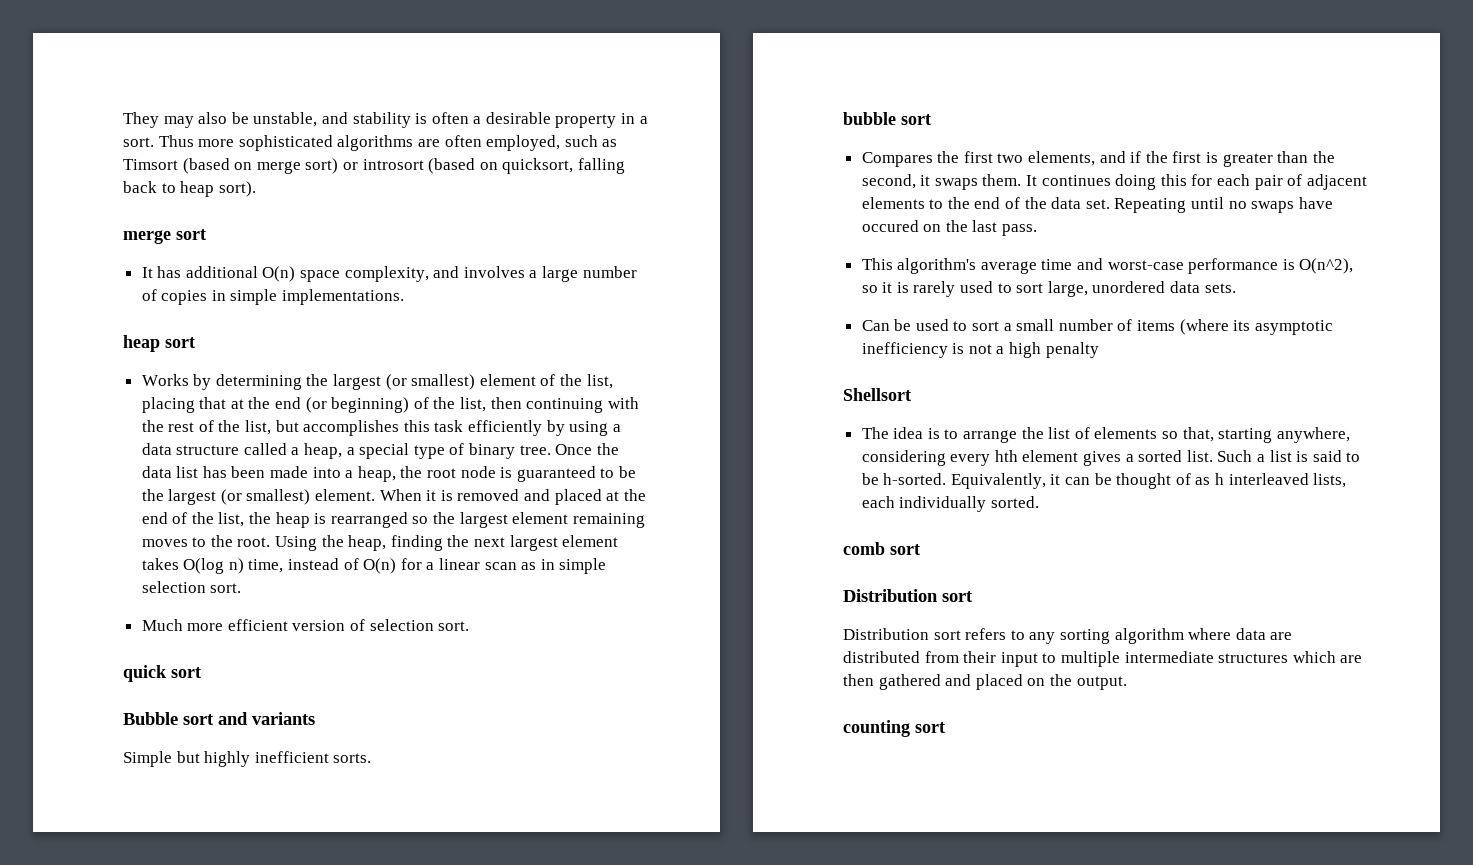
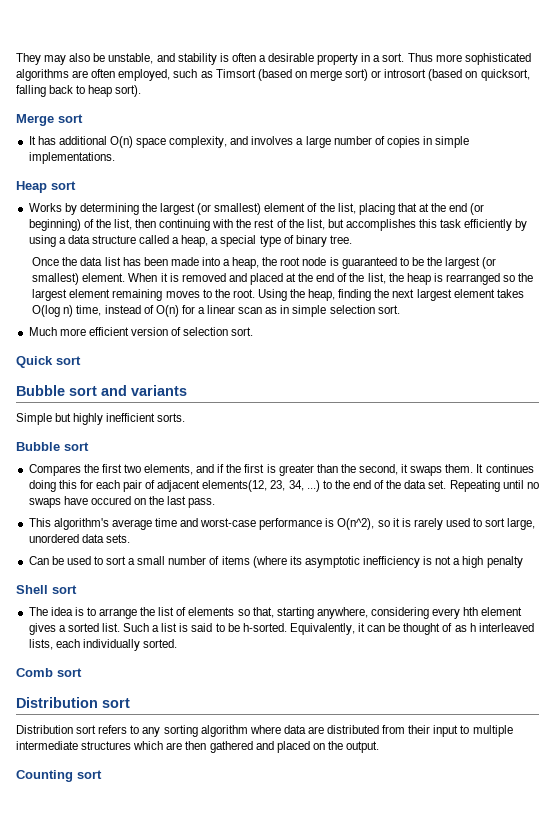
- merge sort
+ Merge sort
- heap sort
+ Heap sort
- Works by determining the largest (or smallest) element of the list, placing that at the end (or beginning) of the list, then continuing with the rest of the list, but accomplishes this task efficiently by using a data structure called a heap, a special type of binary tree. Once the data list has been made into a heap, the root node is guaranteed to be the largest (or smallest) element.
+ Works by determining the largest (or smallest) element of the list, placing that at the end (or beginning) of the list, then continuing with the rest of the list, but accomplishes this task efficiently by using a data structure called a heap, a special type of binary tree.
+ Once the data list has been made into a heap, the root node is guaranteed to be the largest (or smallest) element.
- quick sort
+ Quick sort
  Simple but highly inefficient sorts.
- bubble sort
+ Bubble sort
- It continues doing this for each pair of adjacent elements to the end of the data set.
+ It continues doing this for each pair of adjacent elements(12, 23, 34, ...) to the end of the data set.
- Shellsort
+ Shell sort
- comb sort
+ Comb sort
- counting sort
+ Counting sort

